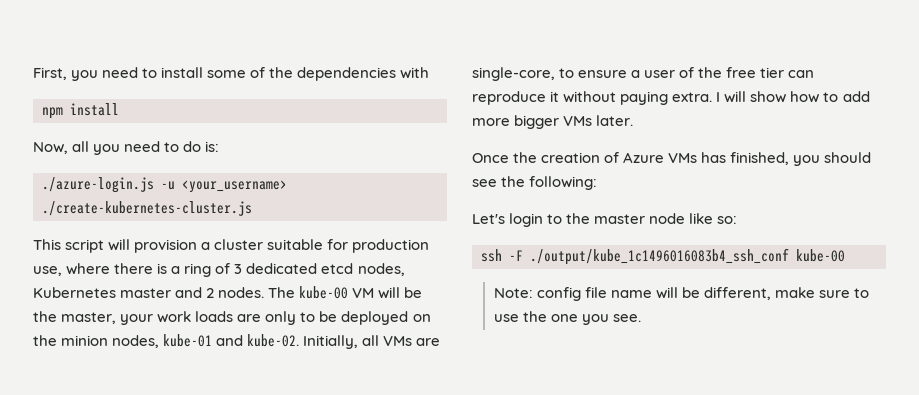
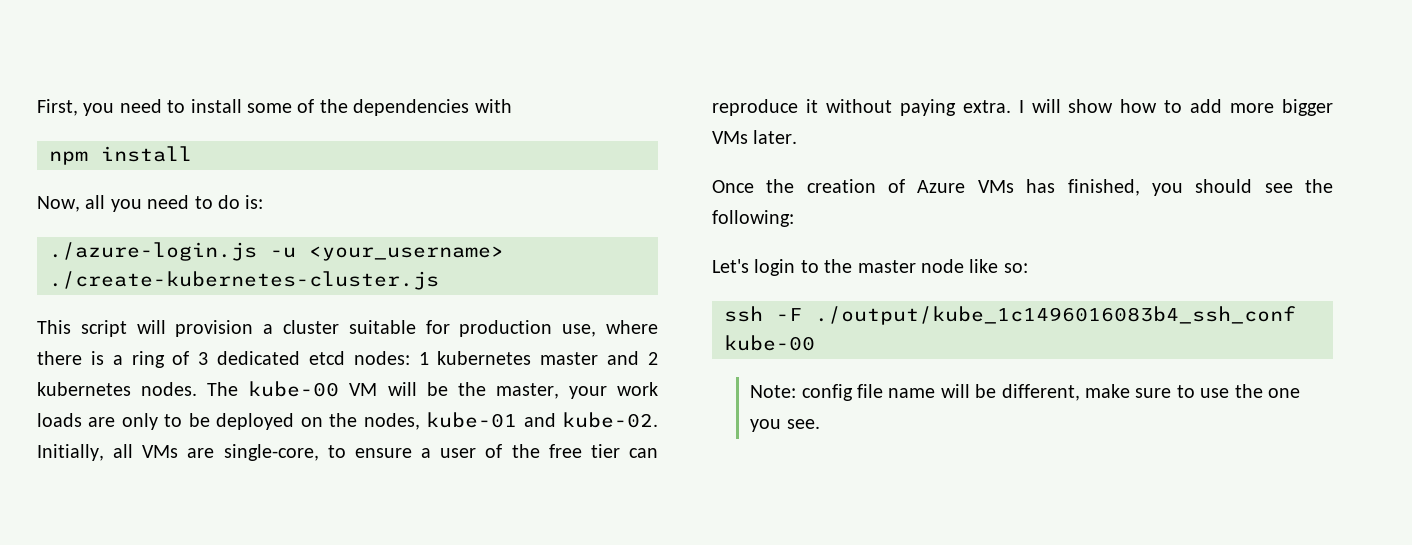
- This script will provision a cluster suitable for production use, where there is a ring of 3 dedicated etcd nodes, Kubernetes master and 2 nodes.
+ This script will provision a cluster suitable for production use, where there is a ring of 3 dedicated etcd nodes: 1 kubernetes master and 2 kubernetes nodes.
- The kube-00 VM will be the master, your work loads are only to be deployed on the minion nodes, kube-01 and kube-02.
+ The kube-00 VM will be the master, your work loads are only to be deployed on the nodes, kube-01 and kube-02.

